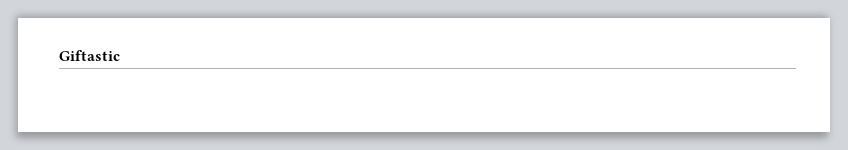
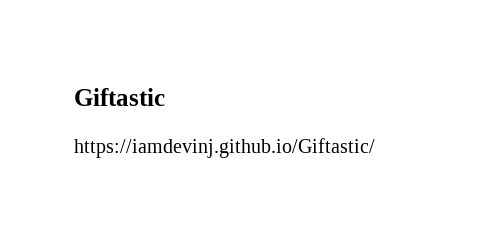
+ https://iamdevinj.github.io/Giftastic/

